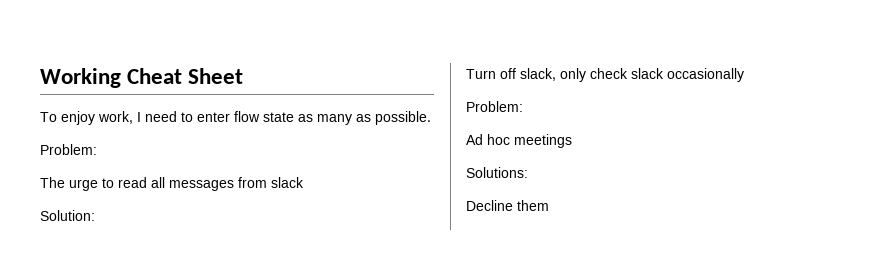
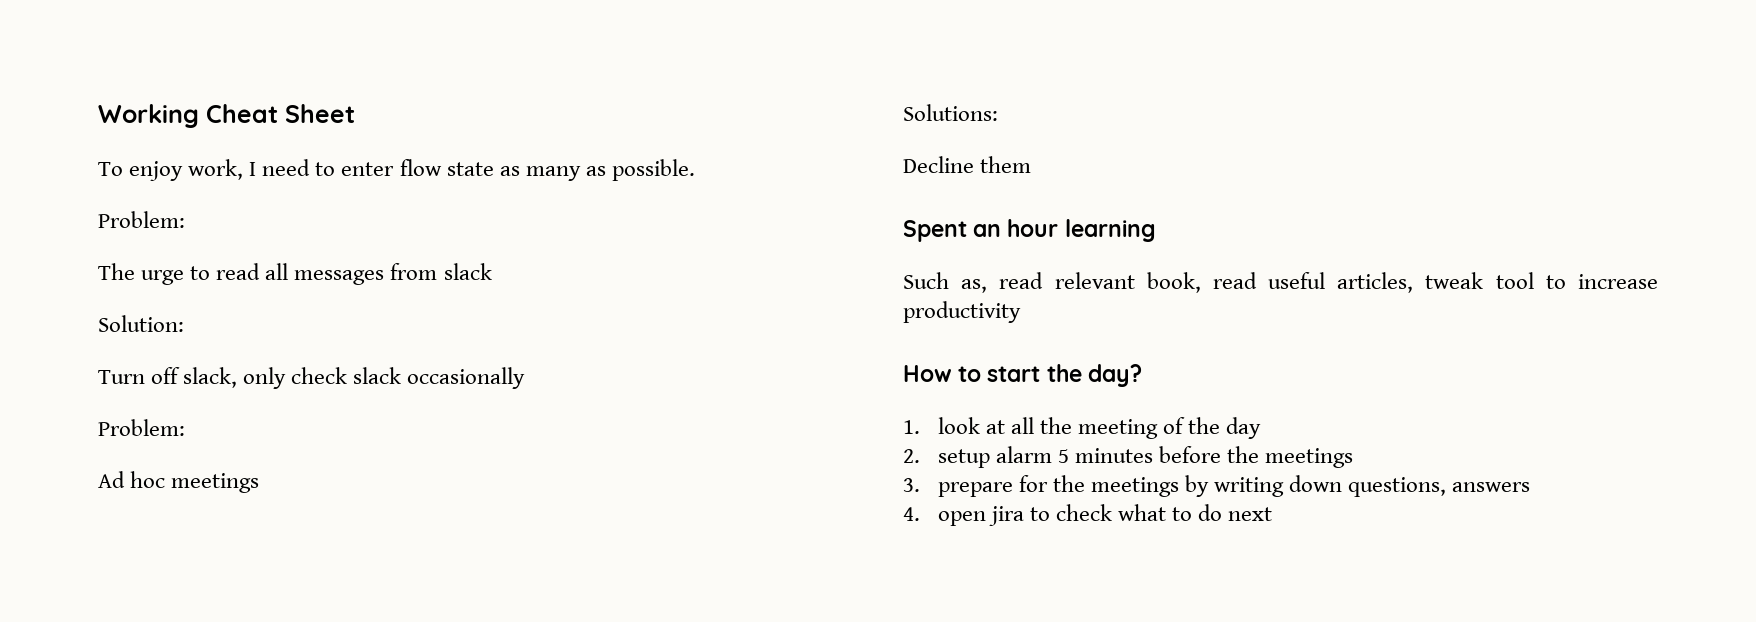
+ Spent an hour learning
+ Such as, read relevant book, read useful articles, tweak tool to increase productivity
+ How to start the day?
+ 1. look at all the meeting of the day
+ 2. setup alarm 5 minutes before the meetings
+ 3. prepare for the meetings by writing down questions, answers
+ 4. open jira to check what to do next

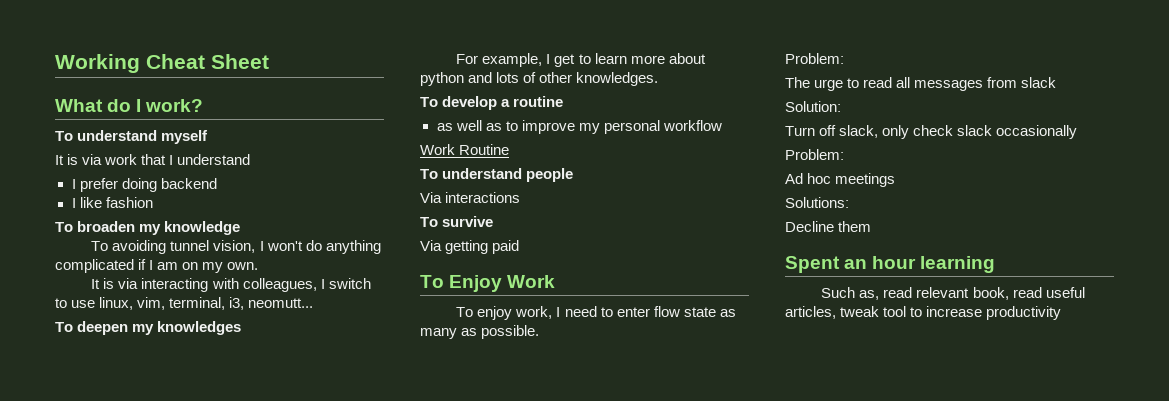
+ What do I work?
+ To understand myself
+ It is via work that I understand
+ I prefer doing backend
+ I like fashion
+ To broaden my knowledge
+ To avoiding tunnel vision, I won't do anything complicated if I am on my own.
+ It is via interacting with colleagues, I switch to use linux, vim, terminal, i3, neomutt...
+ To deepen my knowledges
+ For example, I get to learn more about python and lots of other knowledges.
+ To develop a routine
+ as well as to improve my personal workflow
+ Work Routine
+ To understand people
+ Via interactions
+ To survive
+ Via getting paid
+ To Enjoy Work
- How to start the day?
- 1. look at all the meeting of the day
- 2. setup alarm 5 minutes before the meetings
- 3. prepare for the meetings by writing down questions, answers
- 4. open jira to check what to do next

